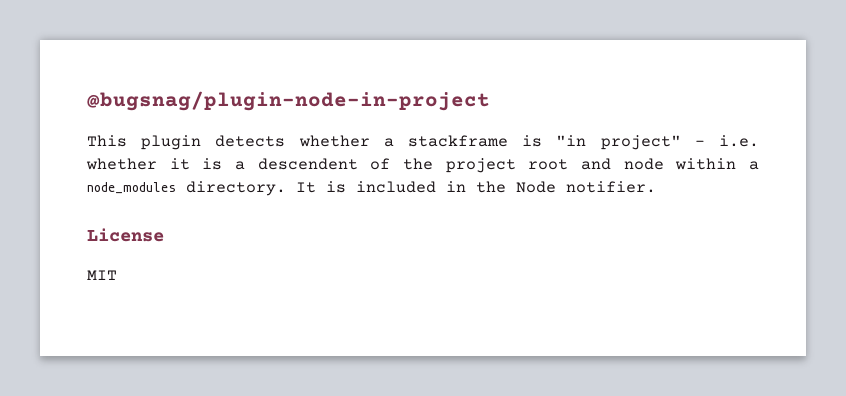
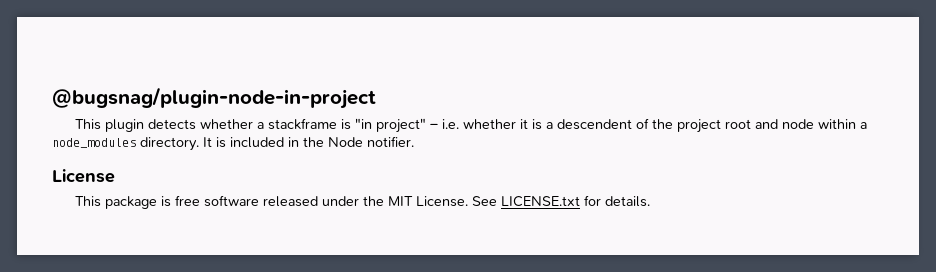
- MIT
+ This package is free software released under the MIT License. See LICENSE.txt for details.

